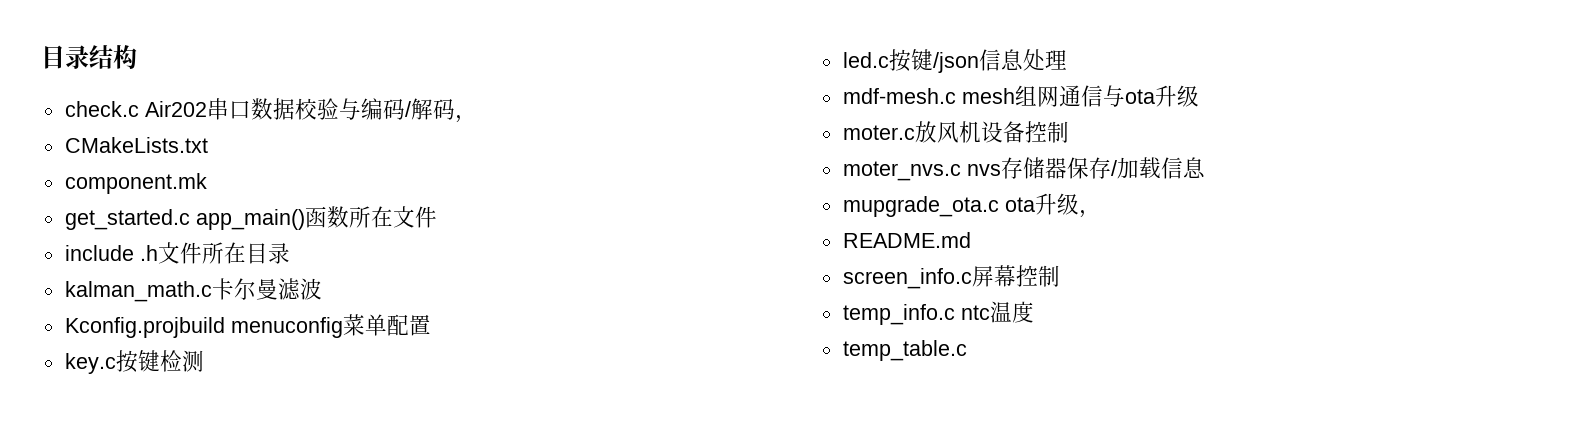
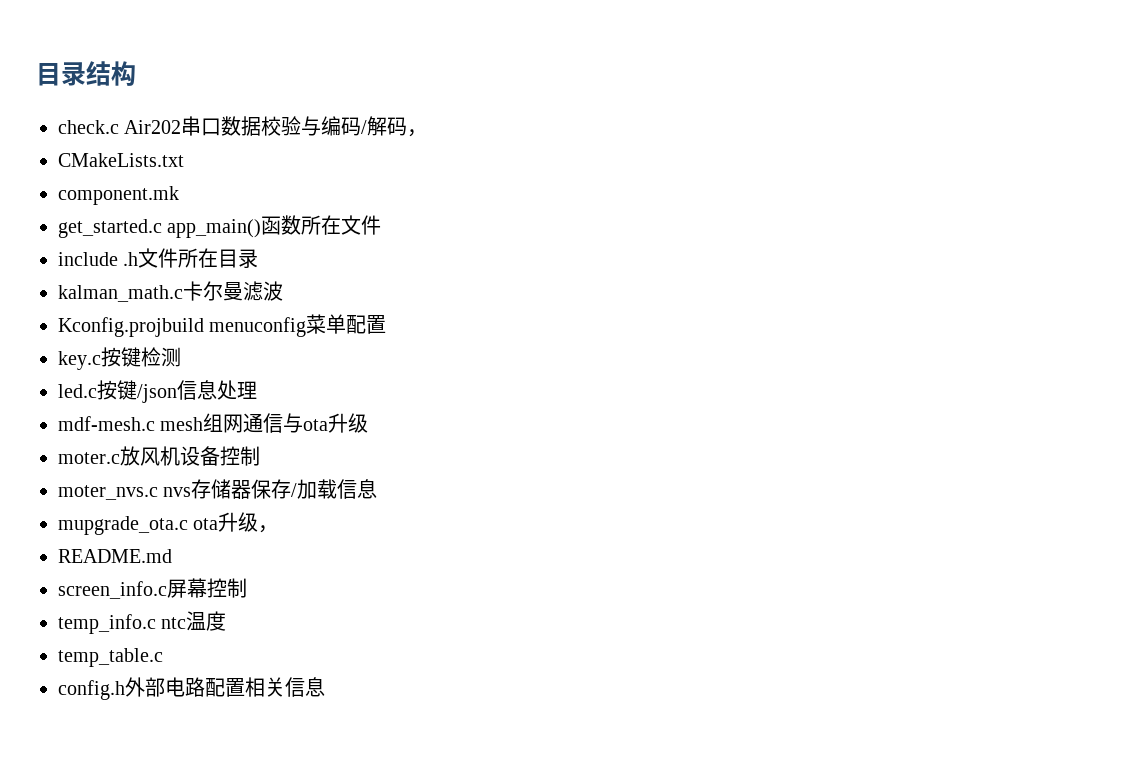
+ config.h外部电路配置相关信息

